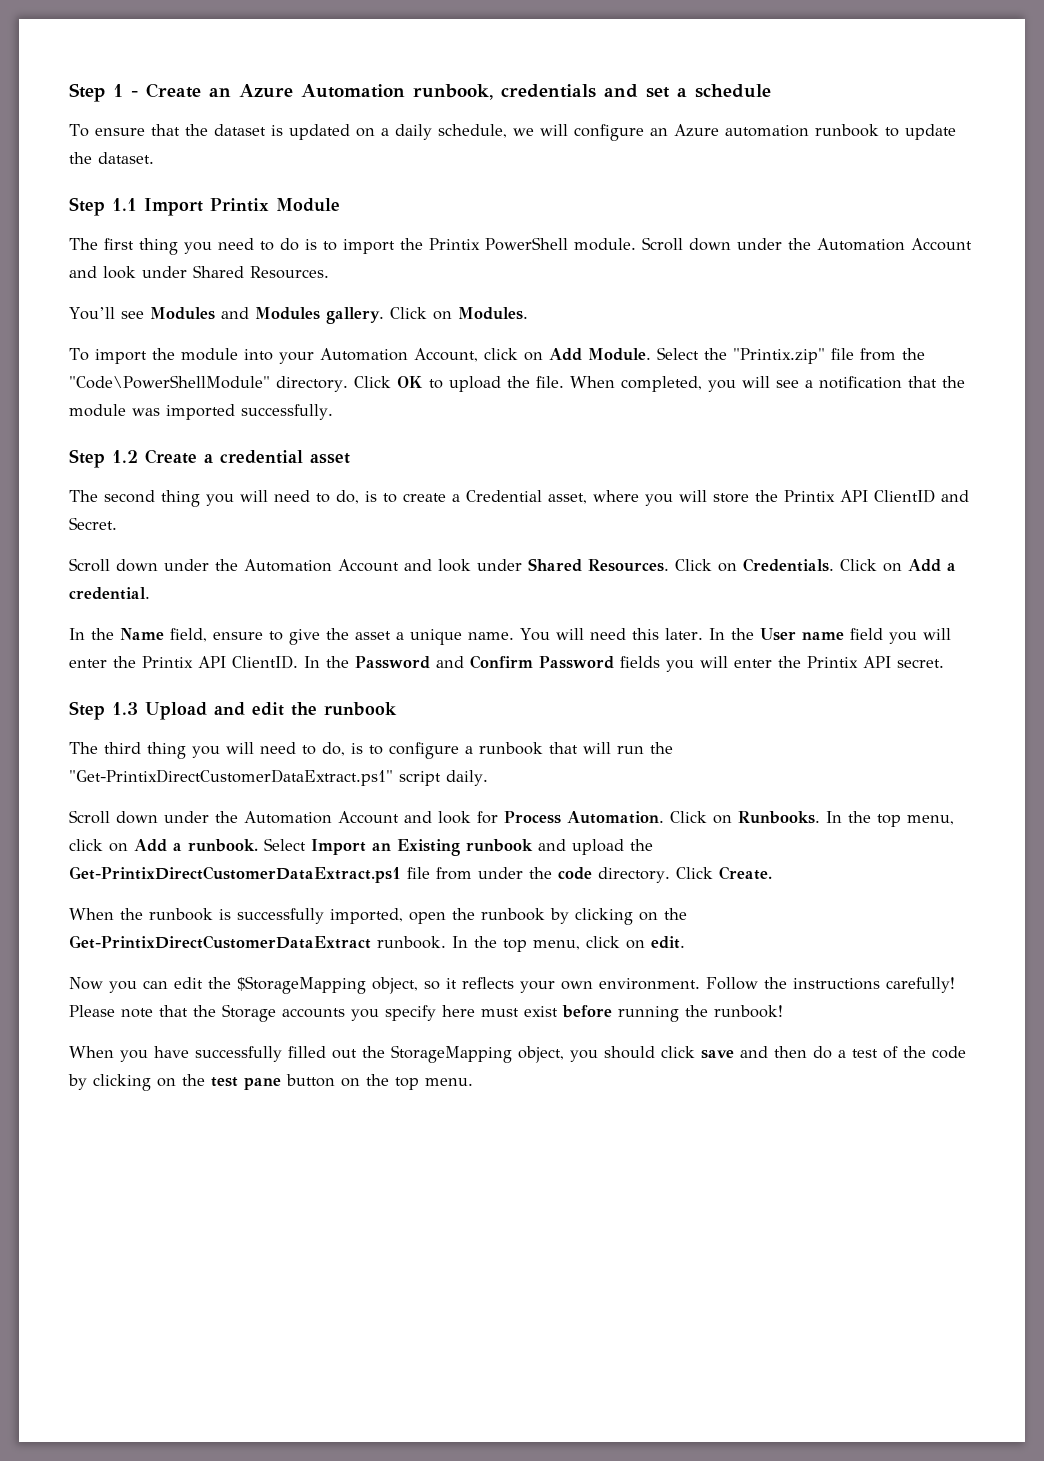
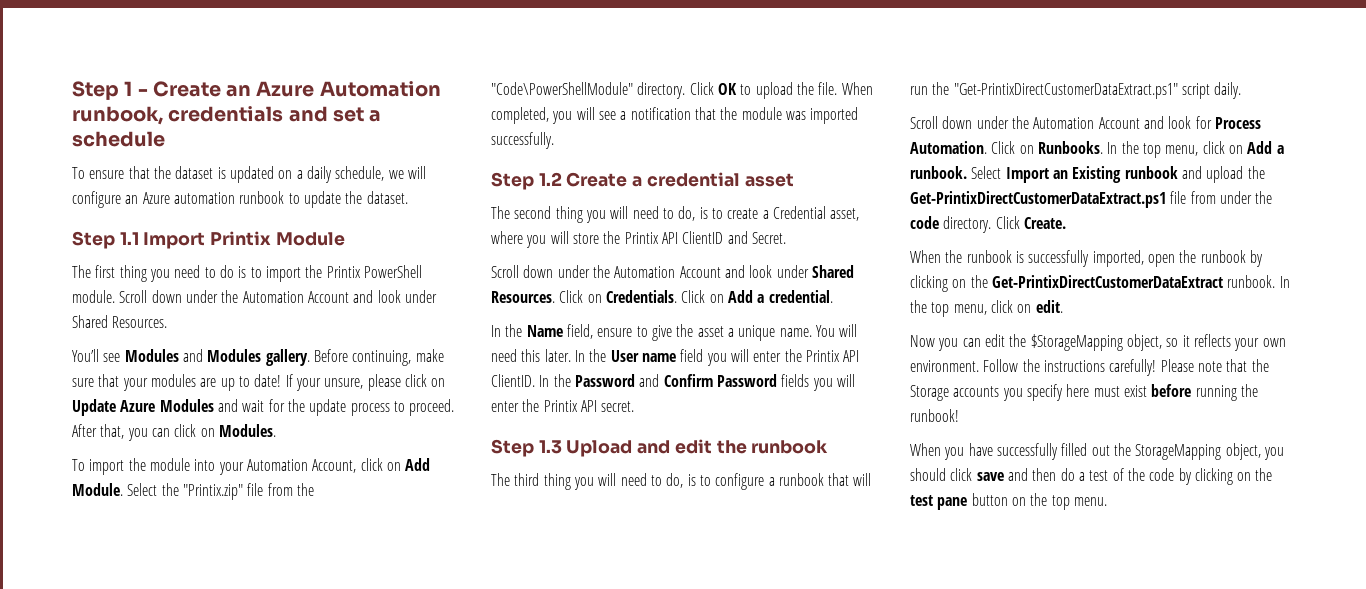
- Click on Modules.
+ Before continuing, make sure that your modules are up to date! If your unsure, please click on Update Azure Modules and wait for the update process to proceed. After that, you can click on Modules.

